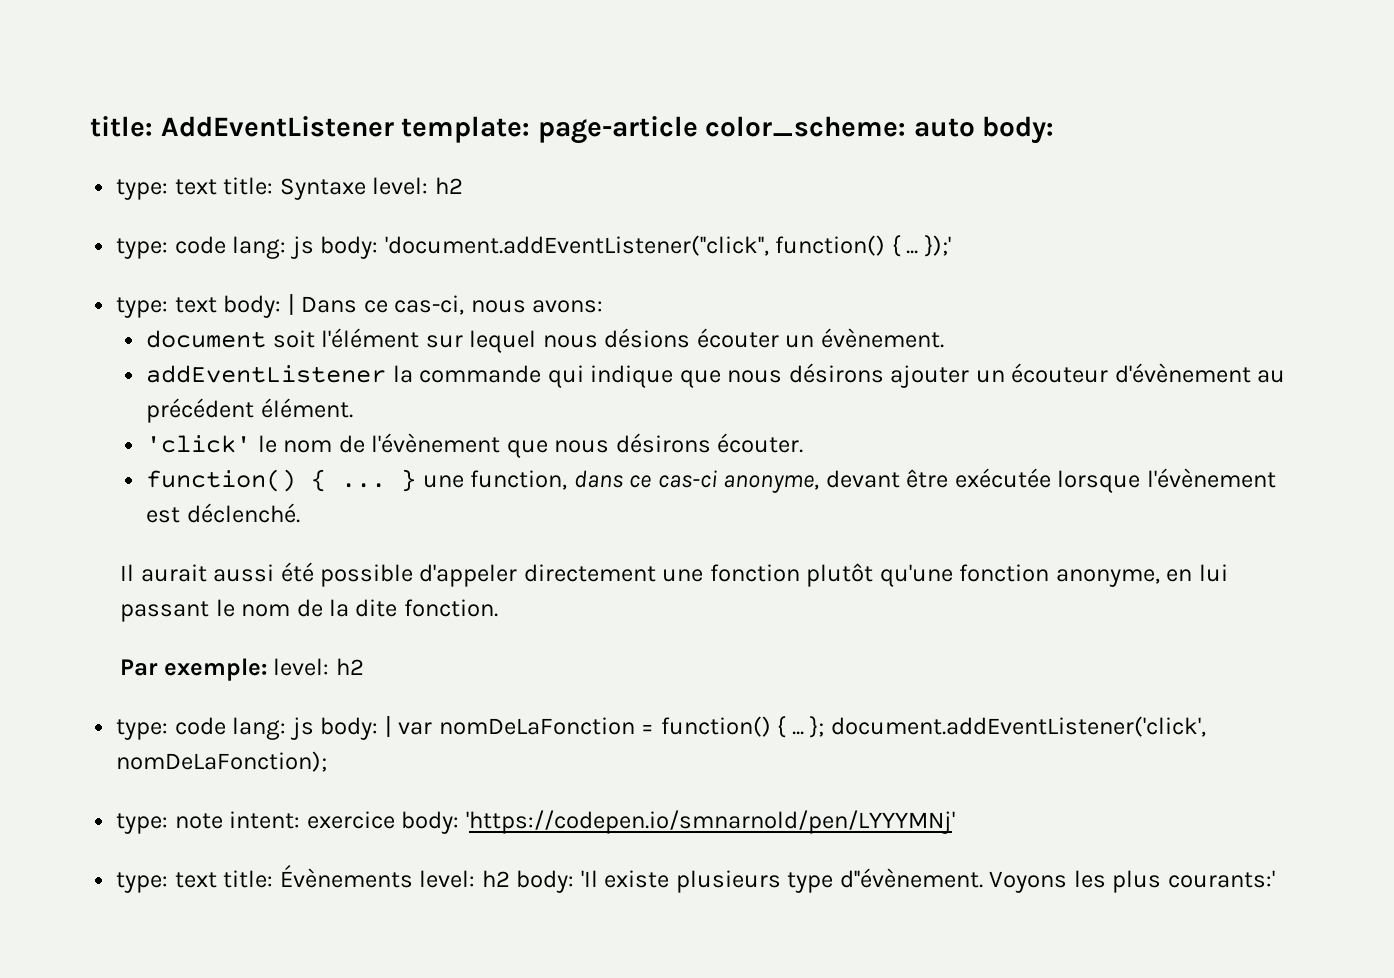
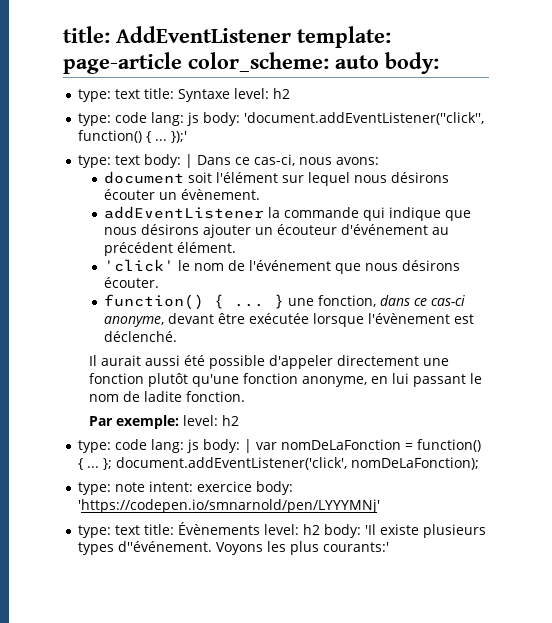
- document soit l'élément sur lequel nous désions écouter un évènement.
+ document soit l'élément sur lequel nous désirons écouter un évènement.
- addEventListener la commande qui indique que nous désirons ajouter un écouteur d'évènement au précédent élément.
+ addEventListener la commande qui indique que nous désirons ajouter un écouteur d'événement au précédent élément.
- 'click' le nom de l'évènement que nous désirons écouter.
+ 'click' le nom de l'événement que nous désirons écouter.
- } une function, dans ce cas-ci anonyme, devant être exécutée lorsque l'évènement est déclenché.
+ } une fonction, dans ce cas-ci anonyme, devant être exécutée lorsque l'évènement est déclenché.
- Il aurait aussi été possible d'appeler directement une fonction plutôt qu'une fonction anonyme, en lui passant le nom de la dite fonction.
+ Il aurait aussi été possible d'appeler directement une fonction plutôt qu'une fonction anonyme, en lui passant le nom de ladite fonction.
- type: text title: Évènements level: h2 body: 'Il existe plusieurs type d''évènement.
+ type: text title: Évènements level: h2 body: 'Il existe plusieurs types d''événement.

